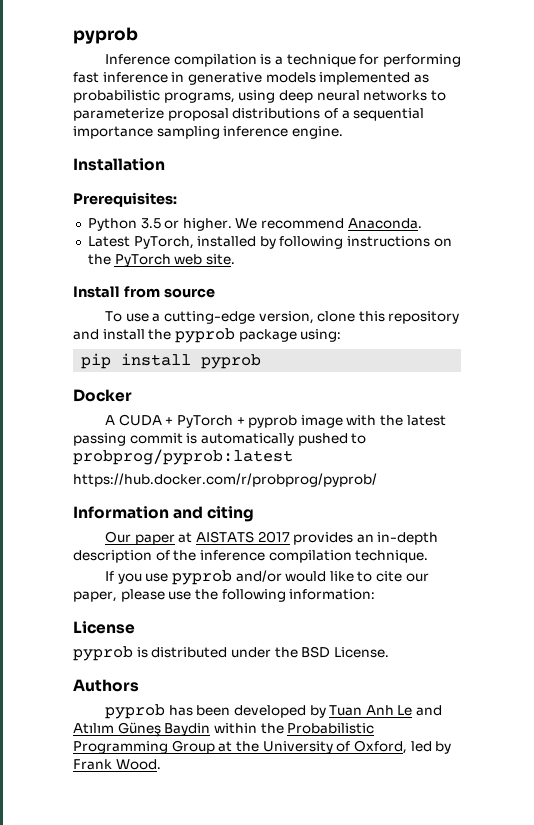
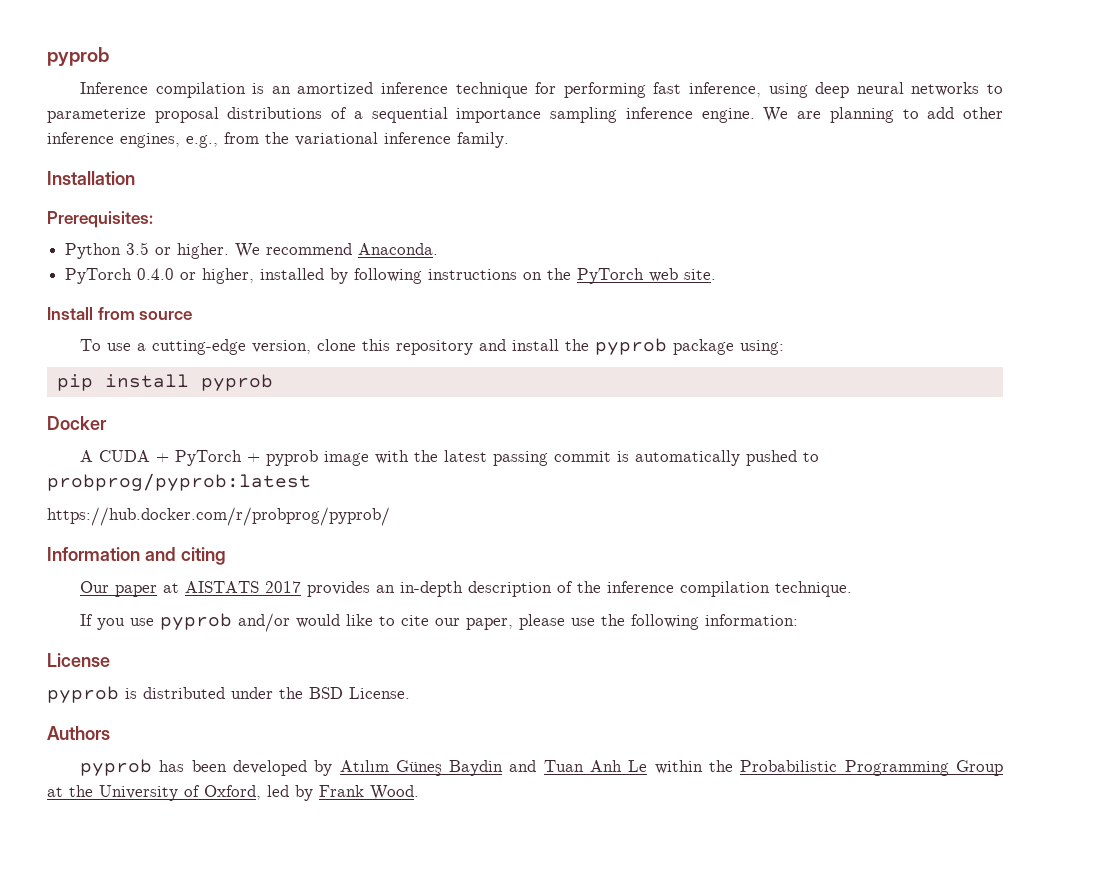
- Inference compilation is a technique for performing fast inference in generative models implemented as probabilistic programs, using deep neural networks to parameterize proposal distributions of a sequential importance sampling inference engine.
+ Inference compilation is an amortized inference technique for performing fast inference, using deep neural networks to parameterize proposal distributions of a sequential importance sampling inference engine. We are planning to add other inference engines, e.g., from the variational inference family.
- Latest PyTorch, installed by following instructions on the PyTorch web site.
+ PyTorch 0.4.0 or higher, installed by following instructions on the PyTorch web site.
- pyprob has been developed by Tuan Anh Le and Atılım Güneş Baydin within the Probabilistic Programming Group at the University of Oxford, led by Frank Wood.
+ pyprob has been developed by Atılım Güneş Baydin and Tuan Anh Le within the Probabilistic Programming Group at the University of Oxford, led by Frank Wood.

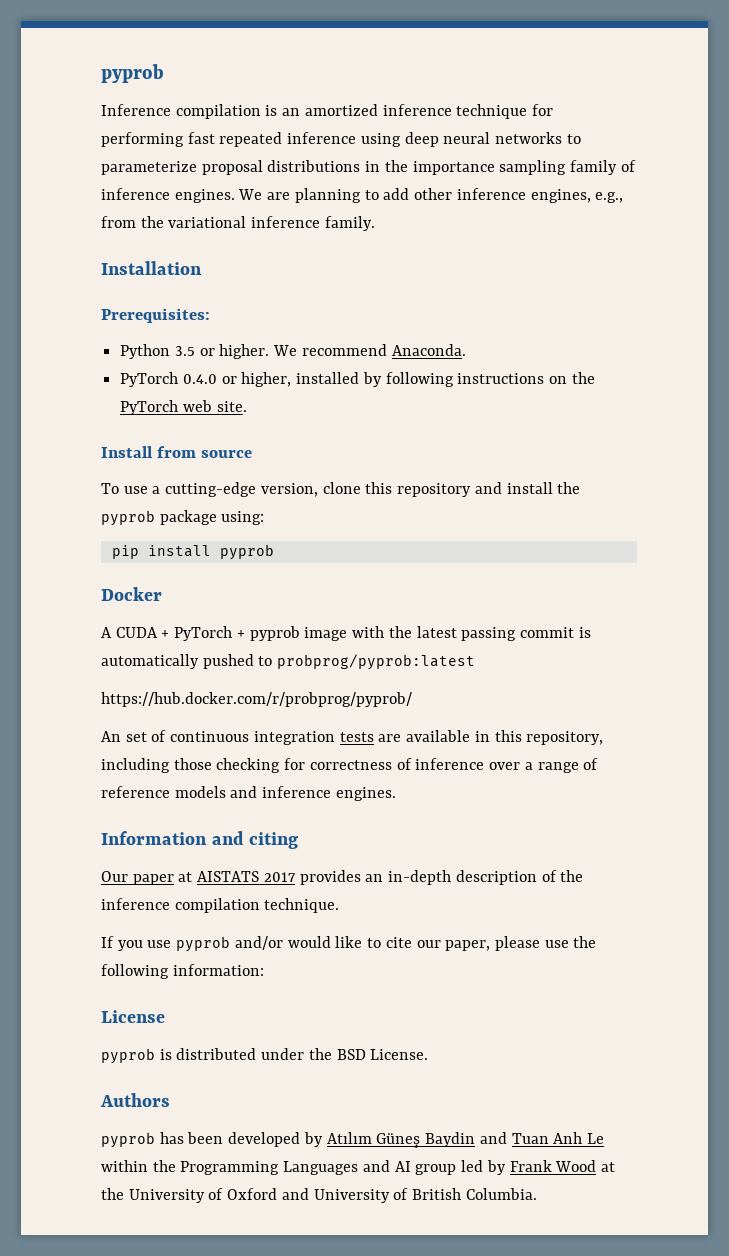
- Inference compilation is an amortized inference technique for performing fast inference, using deep neural networks to parameterize proposal distributions of a sequential importance sampling inference engine.
+ Inference compilation is an amortized inference technique for performing fast repeated inference using deep neural networks to parameterize proposal distributions in the importance sampling family of inference engines.
+ An set of continuous integration tests are available in this repository, including those checking for correctness of inference over a range of reference models and inference engines.
- pyprob has been developed by Atılım Güneş Baydin and Tuan Anh Le within the Probabilistic Programming Group at the University of Oxford, led by Frank Wood.
+ pyprob has been developed by Atılım Güneş Baydin and Tuan Anh Le within the Programming Languages and AI group led by Frank Wood at the University of Oxford and University of British Columbia.

